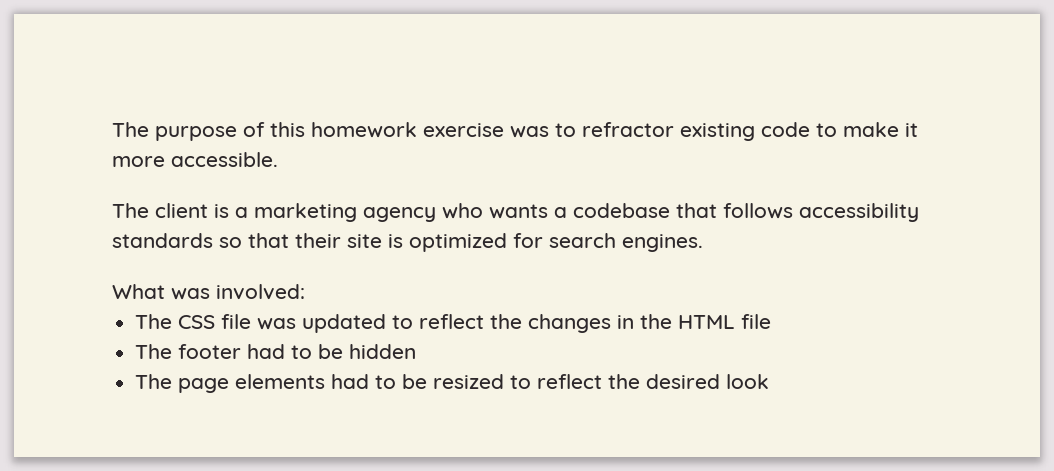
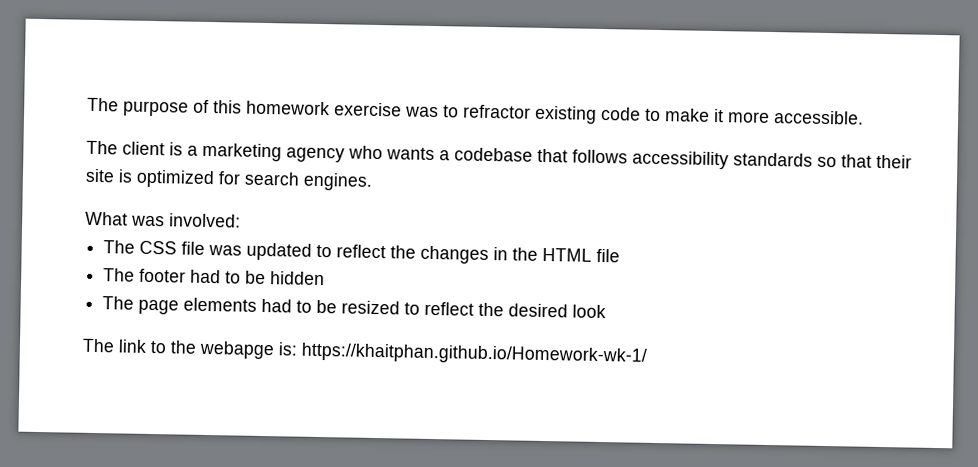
+ The link to the webapge is: https://khaitphan.github.io/Homework-wk-1/

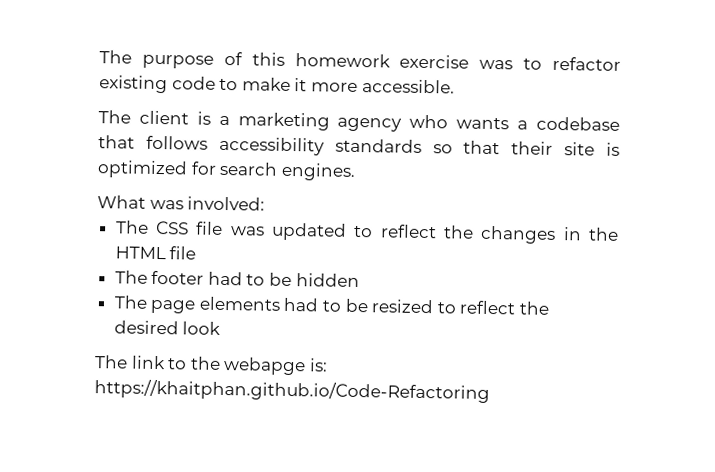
- The purpose of this homework exercise was to refractor existing code to make it more accessible.
+ The purpose of this homework exercise was to refactor existing code to make it more accessible.
- The link to the webapge is: https://khaitphan.github.io/Homework-wk-1/
+ The link to the webapge is: https://khaitphan.github.io/Code-Refactoring

